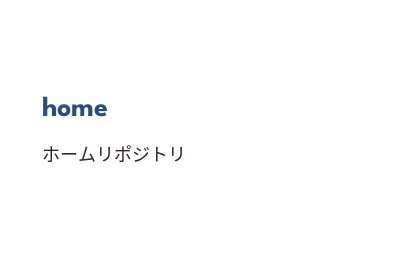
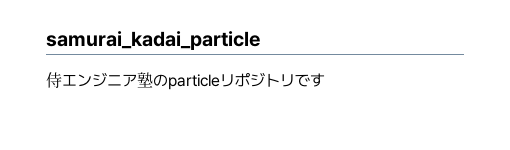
- home
- ホームリポジトリ
+ samurai_kadai_particle
+ 侍エンジニア塾のparticleリポジトリです

